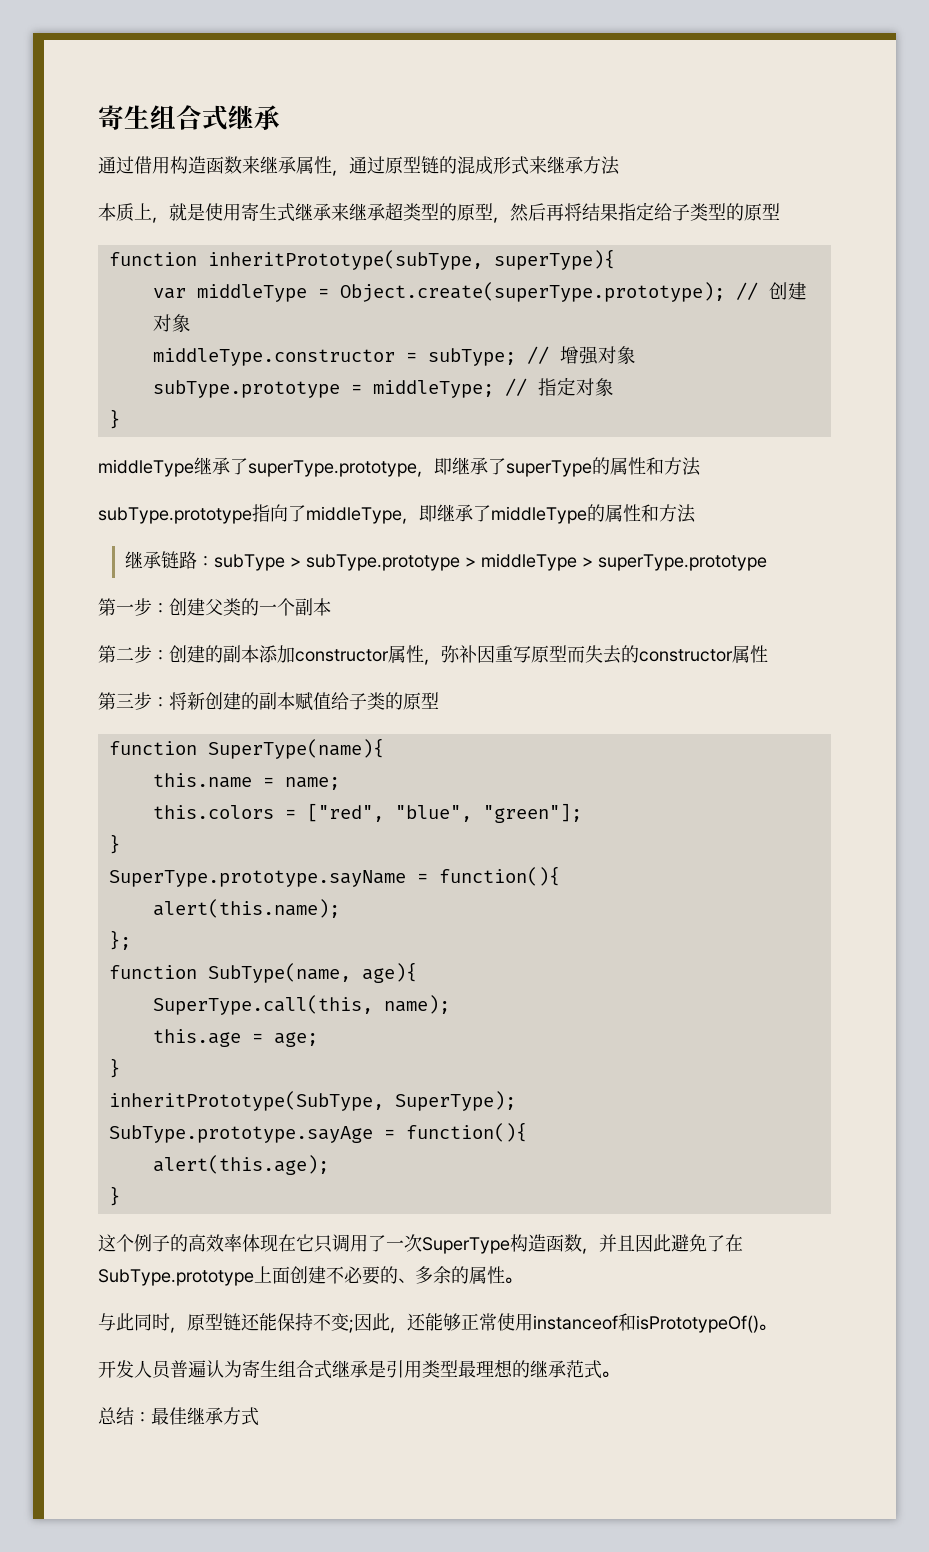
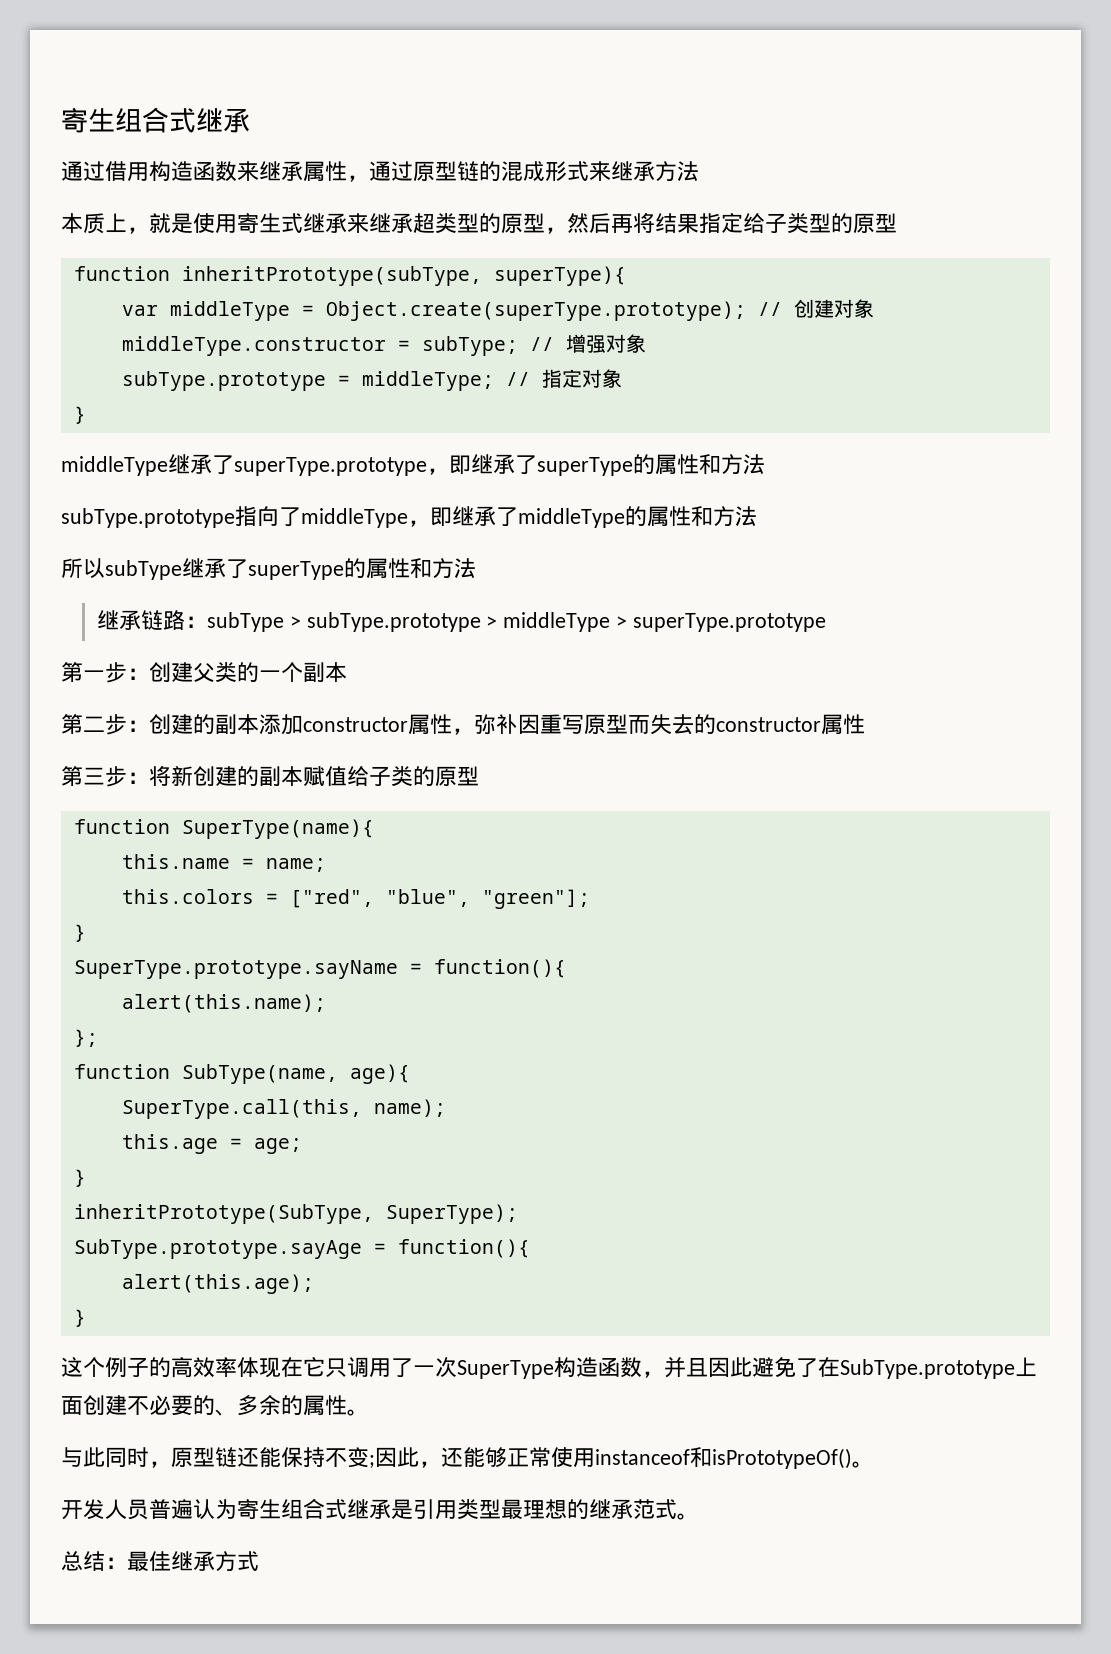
+ 所以subType继承了superType的属性和方法

